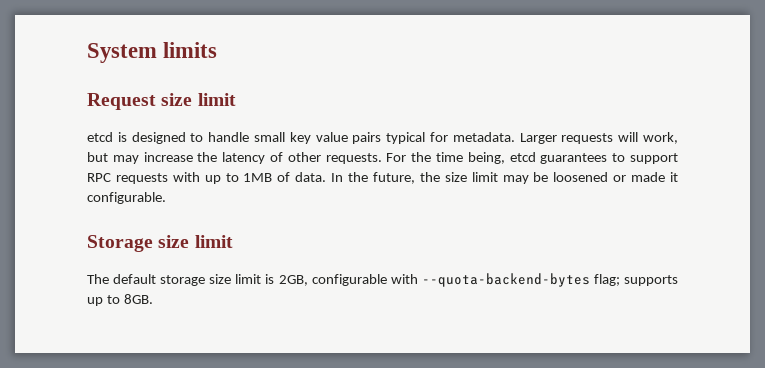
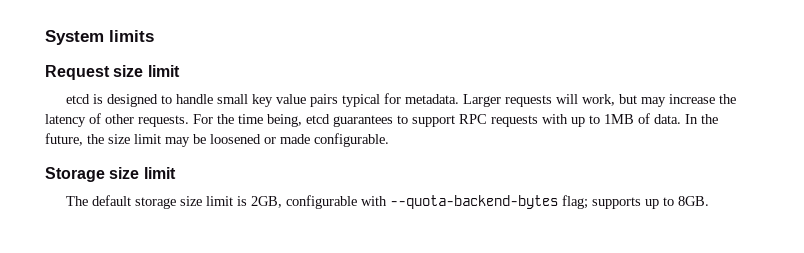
- In the future, the size limit may be loosened or made it configurable.
+ In the future, the size limit may be loosened or made configurable.

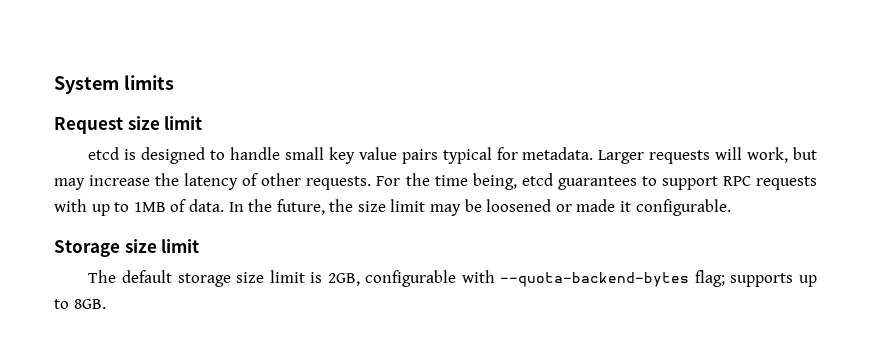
- In the future, the size limit may be loosened or made configurable.
+ In the future, the size limit may be loosened or made it configurable.

